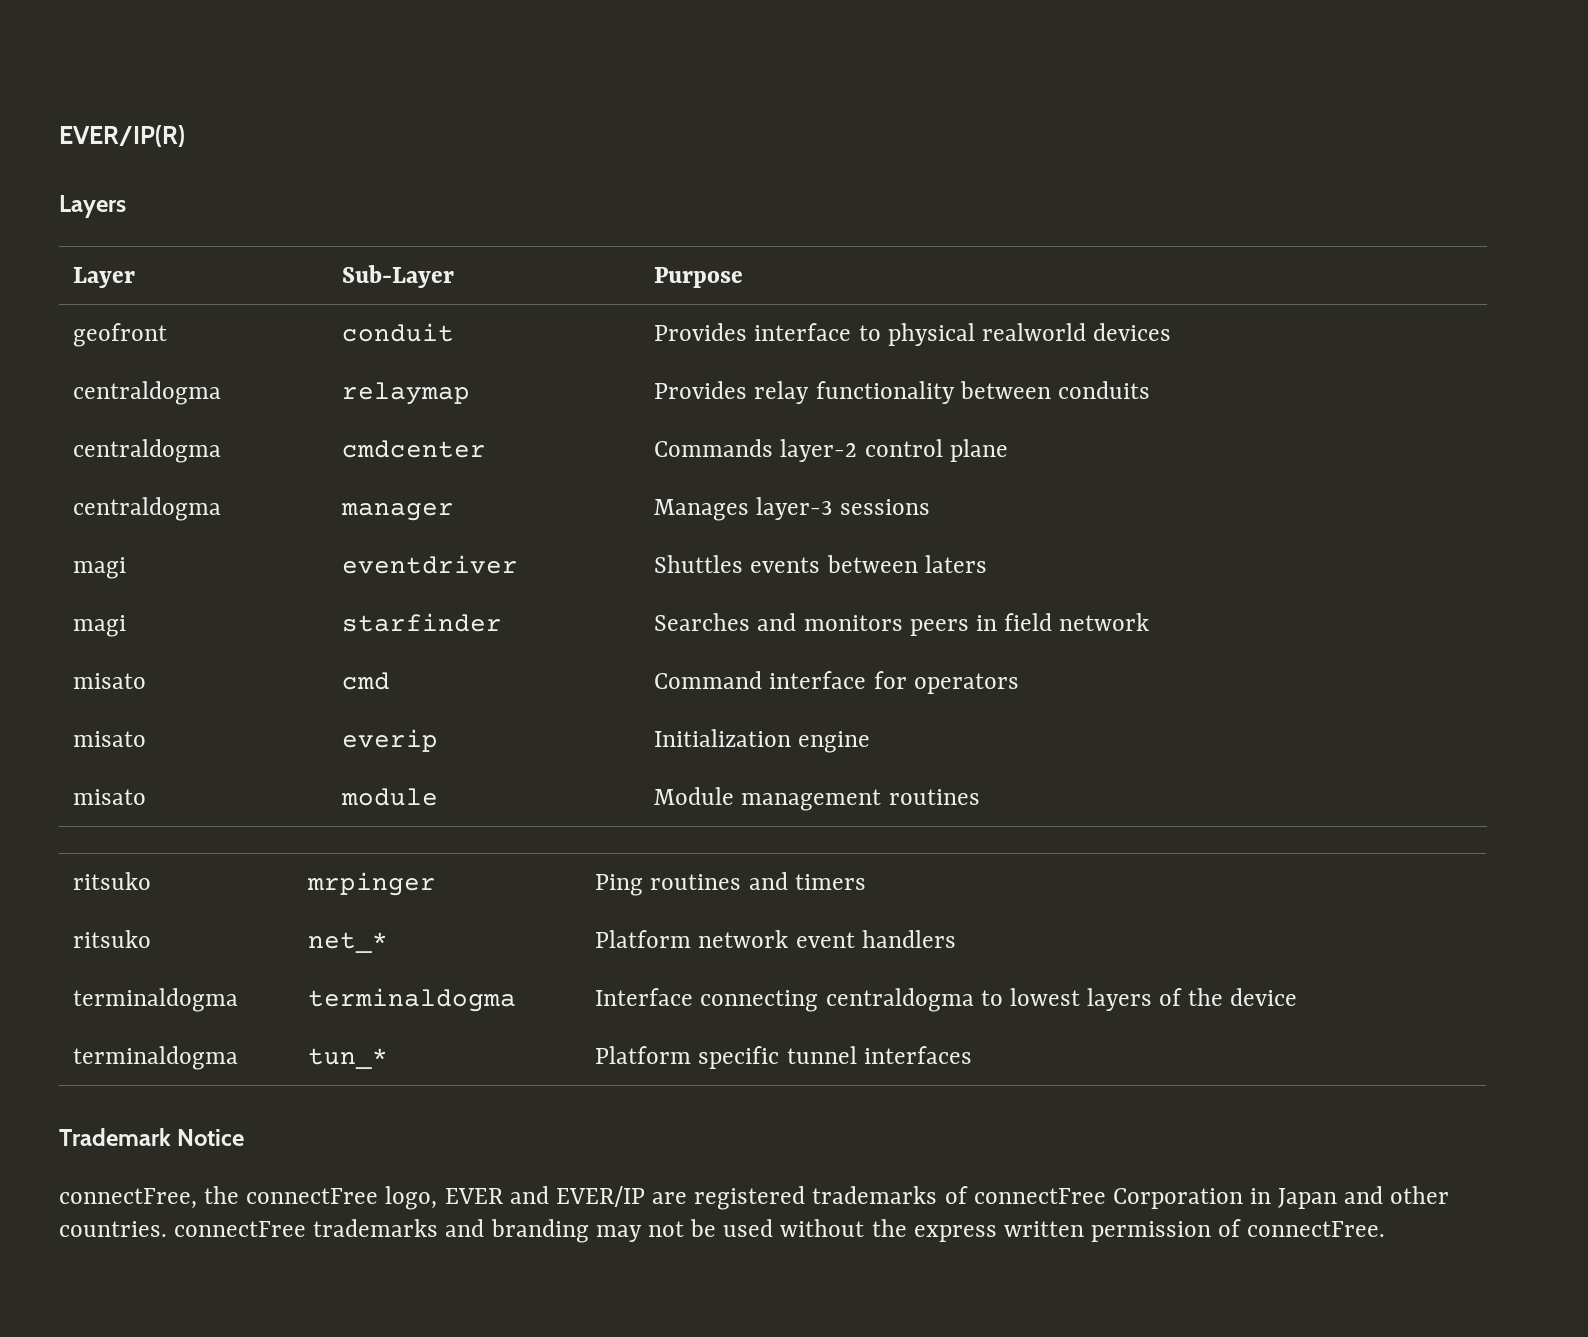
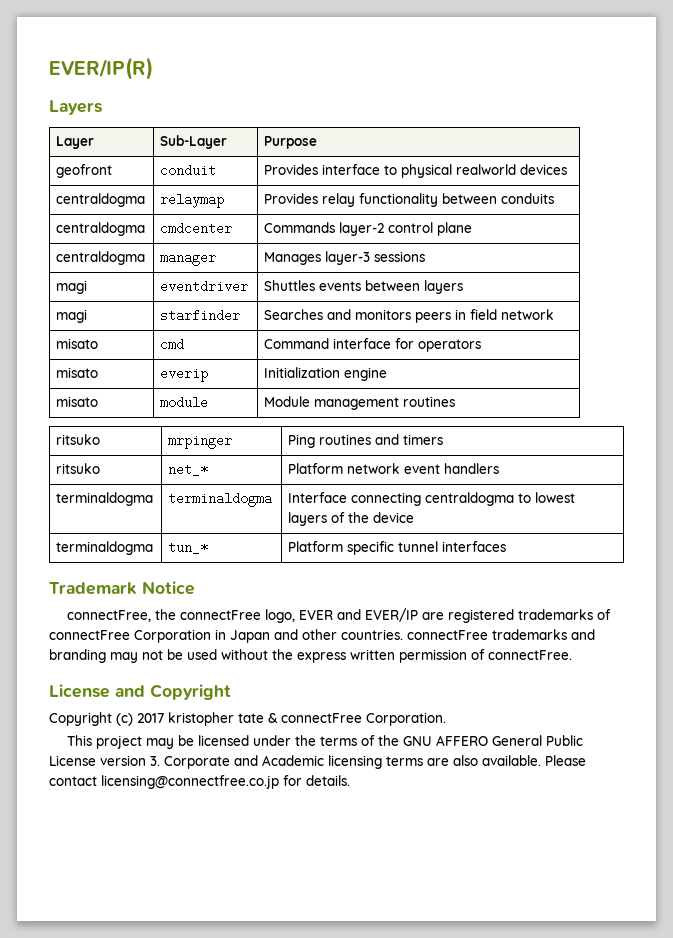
- magi | eventdriver | Shuttles events between laters
+ magi | eventdriver | Shuttles events between layers
+ License and Copyright
+ Copyright (c) 2017 kristopher tate & connectFree Corporation.
+ This project may be licensed under the terms of the GNU AFFERO General Public License version 3. Corporate and Academic licensing terms are also available. Please contact licensing@connectfree.co.jp for details.

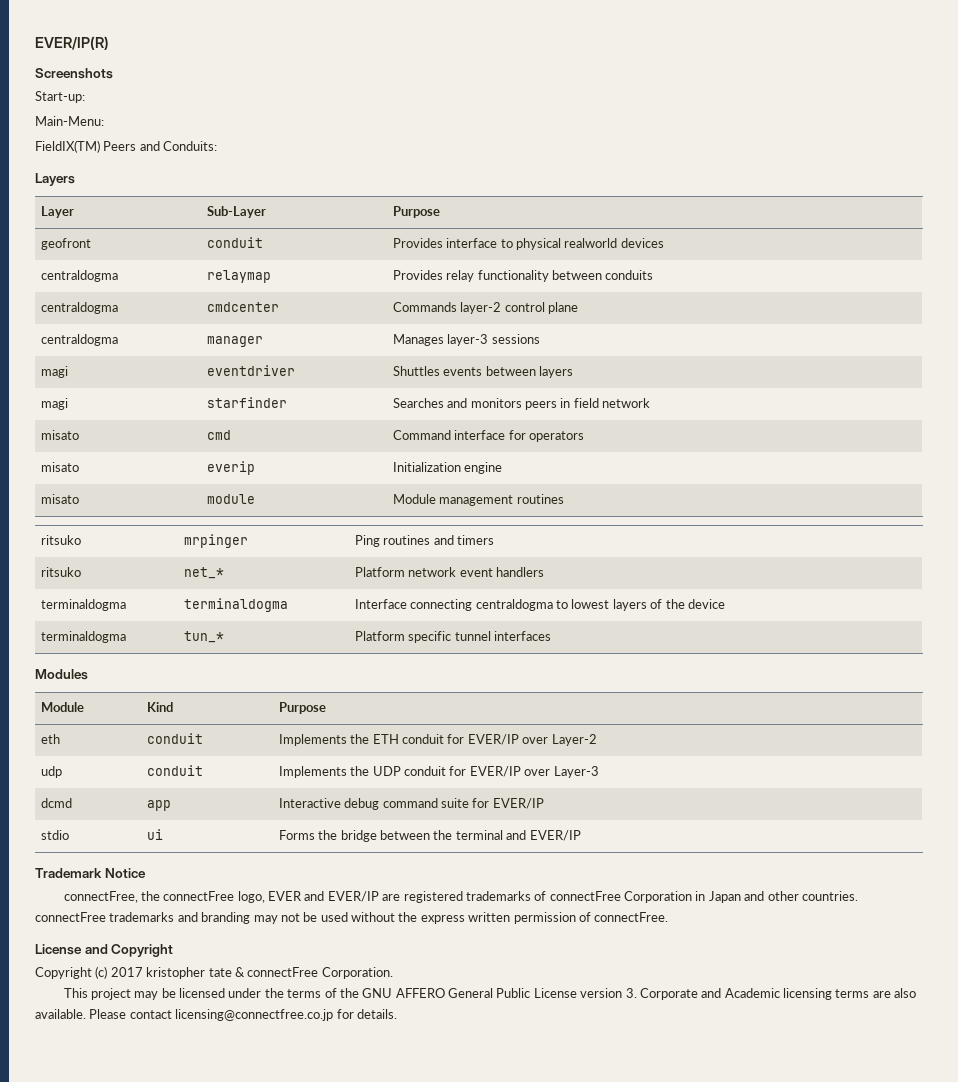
+ Screenshots
+ Start-up:
+ Main-Menu:
+ FieldIX(TM) Peers and Conduits:
+ Modules
+ Module | Kind | Purpose
+ eth | conduit | Implements the ETH conduit for EVER/IP over Layer-2
+ udp | conduit | Implements the UDP conduit for EVER/IP over Layer-3
+ dcmd | app | Interactive debug command suite for EVER/IP
+ stdio | ui | Forms the bridge between the terminal and EVER/IP

